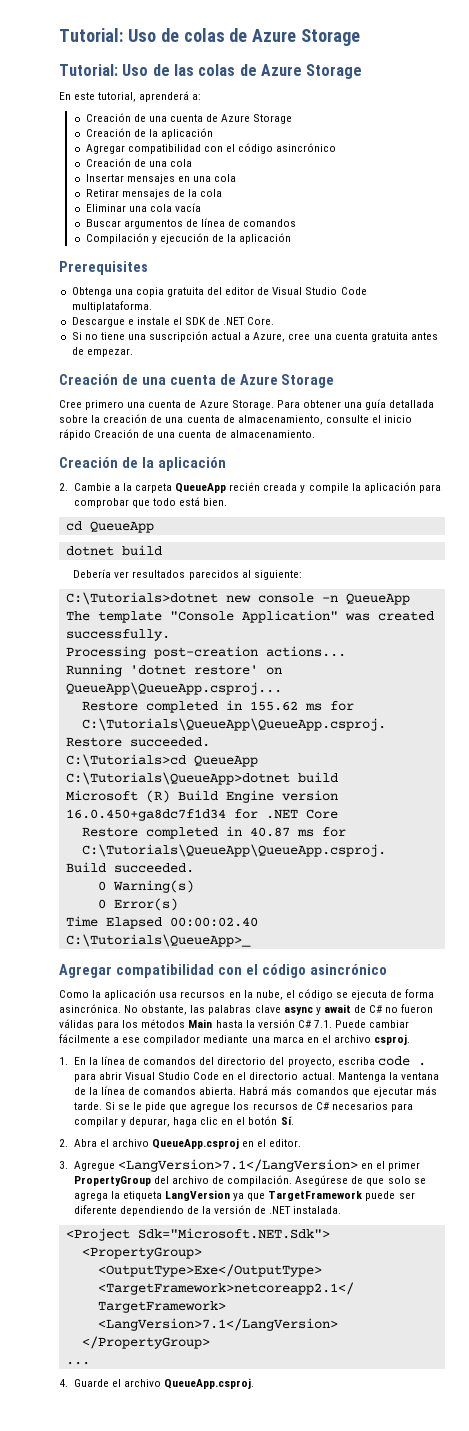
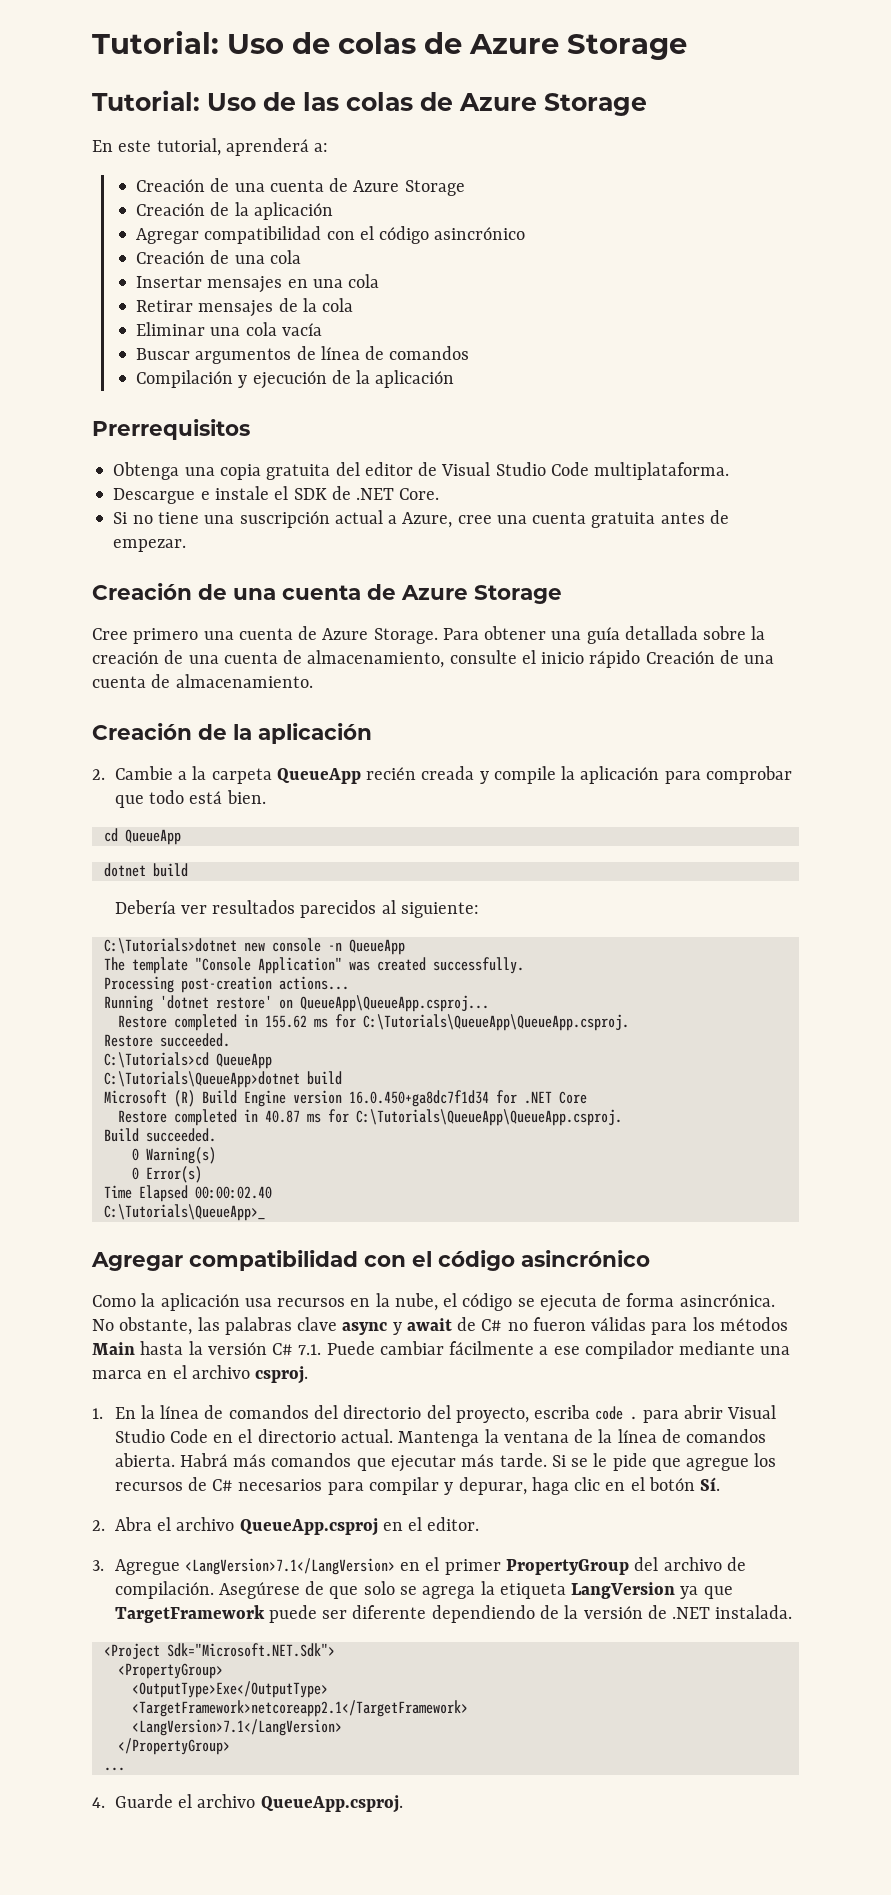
- Prerequisites
+ Prerrequisitos

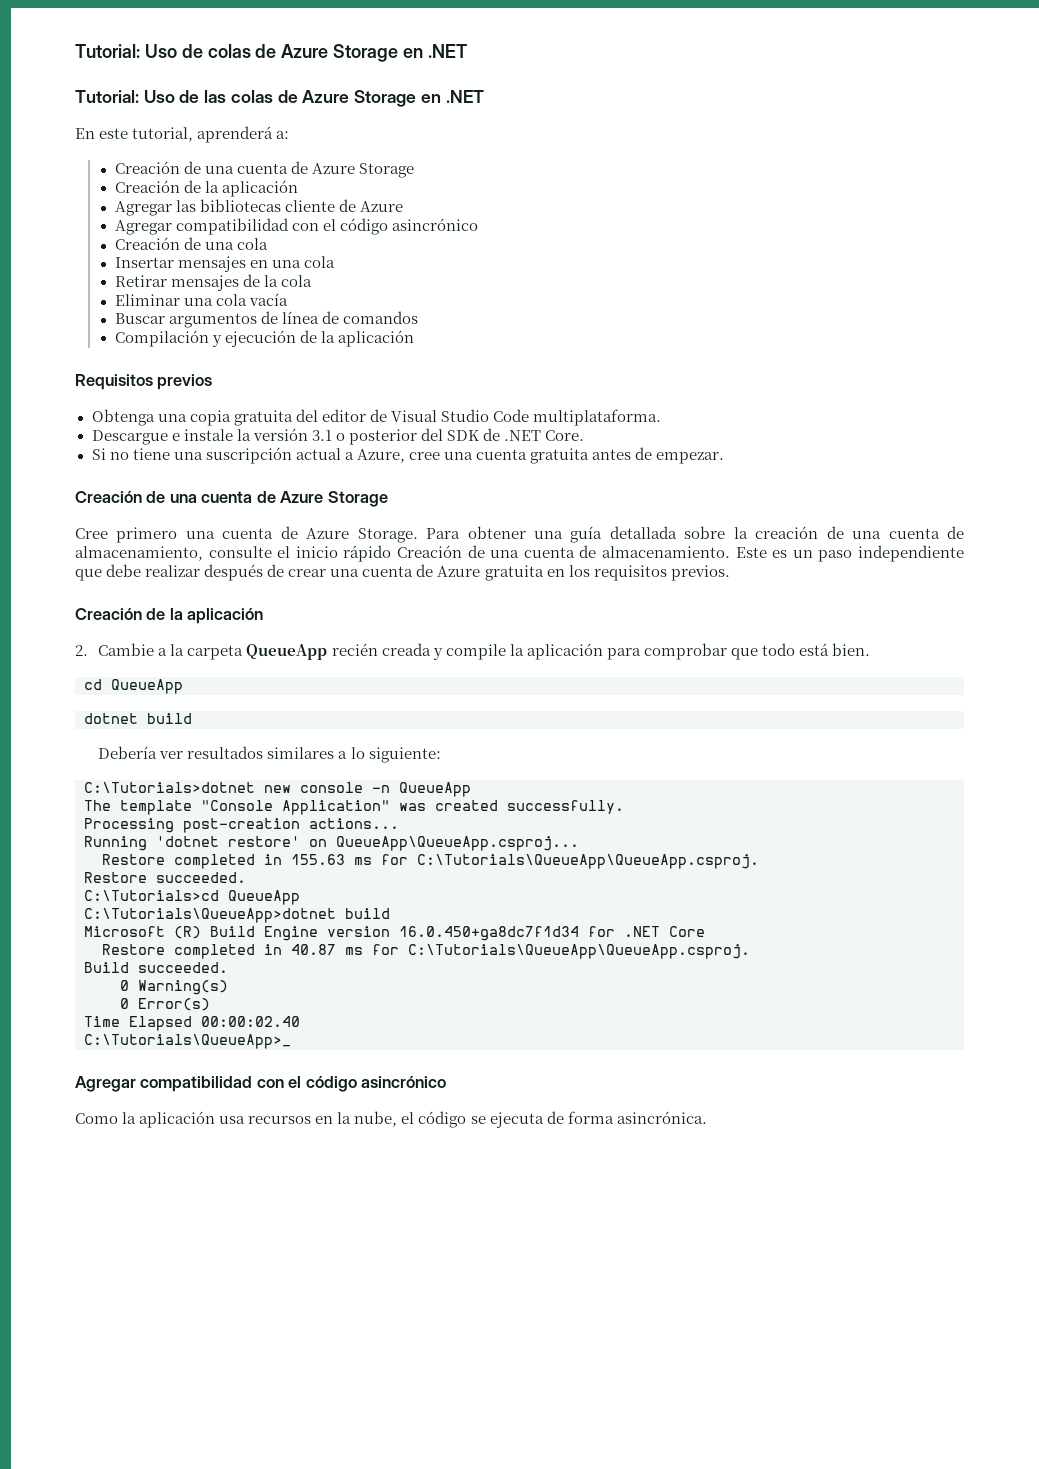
- Tutorial: Uso de colas de Azure Storage
+ Tutorial: Uso de colas de Azure Storage en .NET
- Tutorial: Uso de las colas de Azure Storage
+ Tutorial: Uso de las colas de Azure Storage en .NET
+ Agregar las bibliotecas cliente de Azure
- Prerrequisitos
+ Requisitos previos
- Descargue e instale el SDK de .NET Core.
+ Descargue e instale la versión 3.1 o posterior del SDK de .NET Core.
+ Este es un paso independiente que debe realizar después de crear una cuenta de Azure gratuita en los requisitos previos.
- Debería ver resultados parecidos al siguiente:
+ Debería ver resultados similares a lo siguiente:
- Restore completed in 155.62 ms for C:\Tutorials\QueueApp\QueueApp.csproj.
+ Restore completed in 155.63 ms for C:\Tutorials\QueueApp\QueueApp.csproj.
- No obstante, las palabras clave async y await de C# no fueron válidas para los métodos Main hasta la versión C# 7.1. Puede cambiar fácilmente a ese compilador mediante una marca en el archivo csproj.
- 1. En la línea de comandos del directorio del proyecto, escriba code . para abrir Visual Studio Code en el directorio actual. Mantenga la ventana de la línea de comandos abierta. Habrá más comandos que ejecutar más tarde. Si se le pide que agregue los recursos de C# necesarios para compilar y depurar, haga clic en el botón Sí.
- 2. Abra el archivo QueueApp.csproj en el editor.
- 3. Agregue <LangVersion>7.1</LangVersion> en el primer PropertyGroup del archivo de compilación. Asegúrese de que solo se agrega la etiqueta LangVersion ya que TargetFramework puede ser diferente dependiendo de la versión de .NET instalada.
- <Project Sdk="Microsoft.NET.Sdk">
- <PropertyGroup>
- <OutputType>Exe</OutputType>
- <TargetFramework>netcoreapp2.1</TargetFramework>
- <LangVersion>7.1</LangVersion>
- </PropertyGroup>
- ...
- 4. Guarde el archivo QueueApp.csproj.

